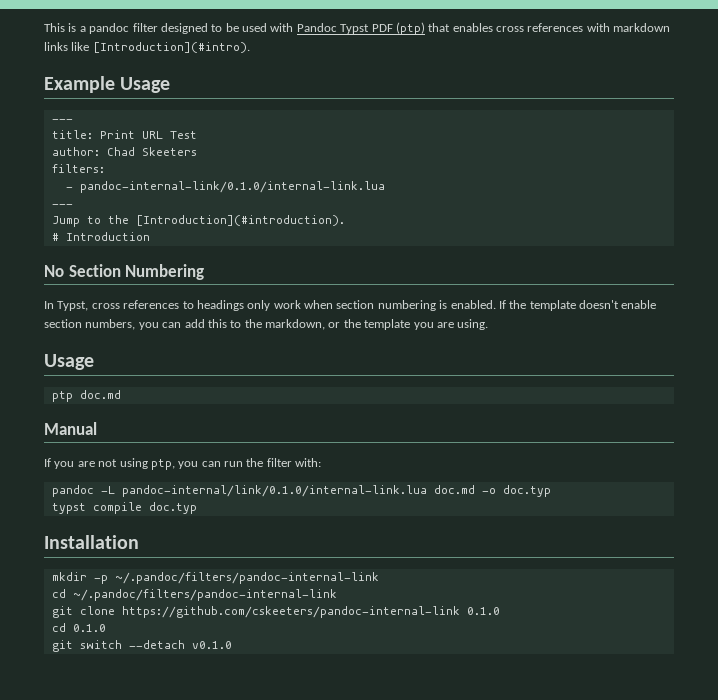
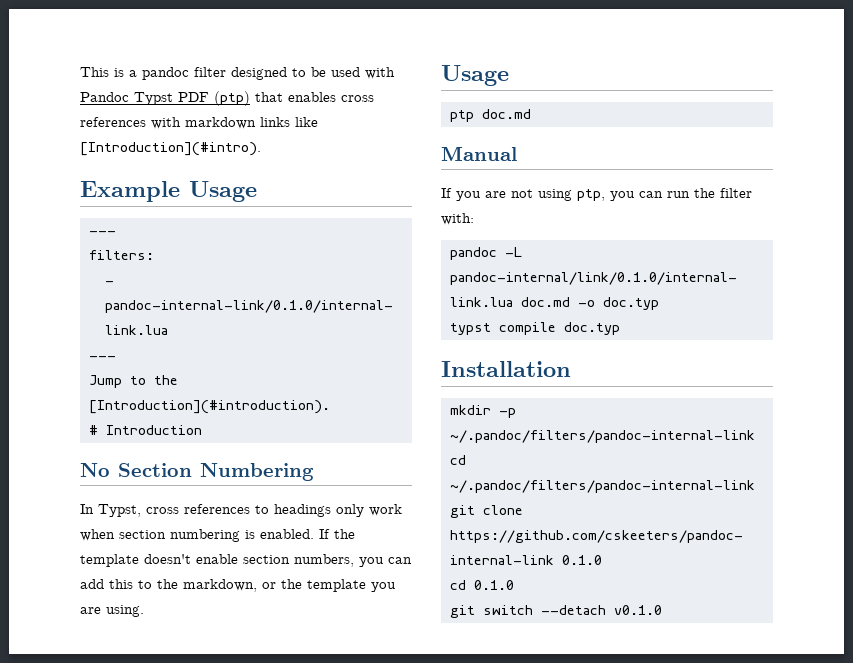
- title: Print URL Test
- author: Chad Skeeters

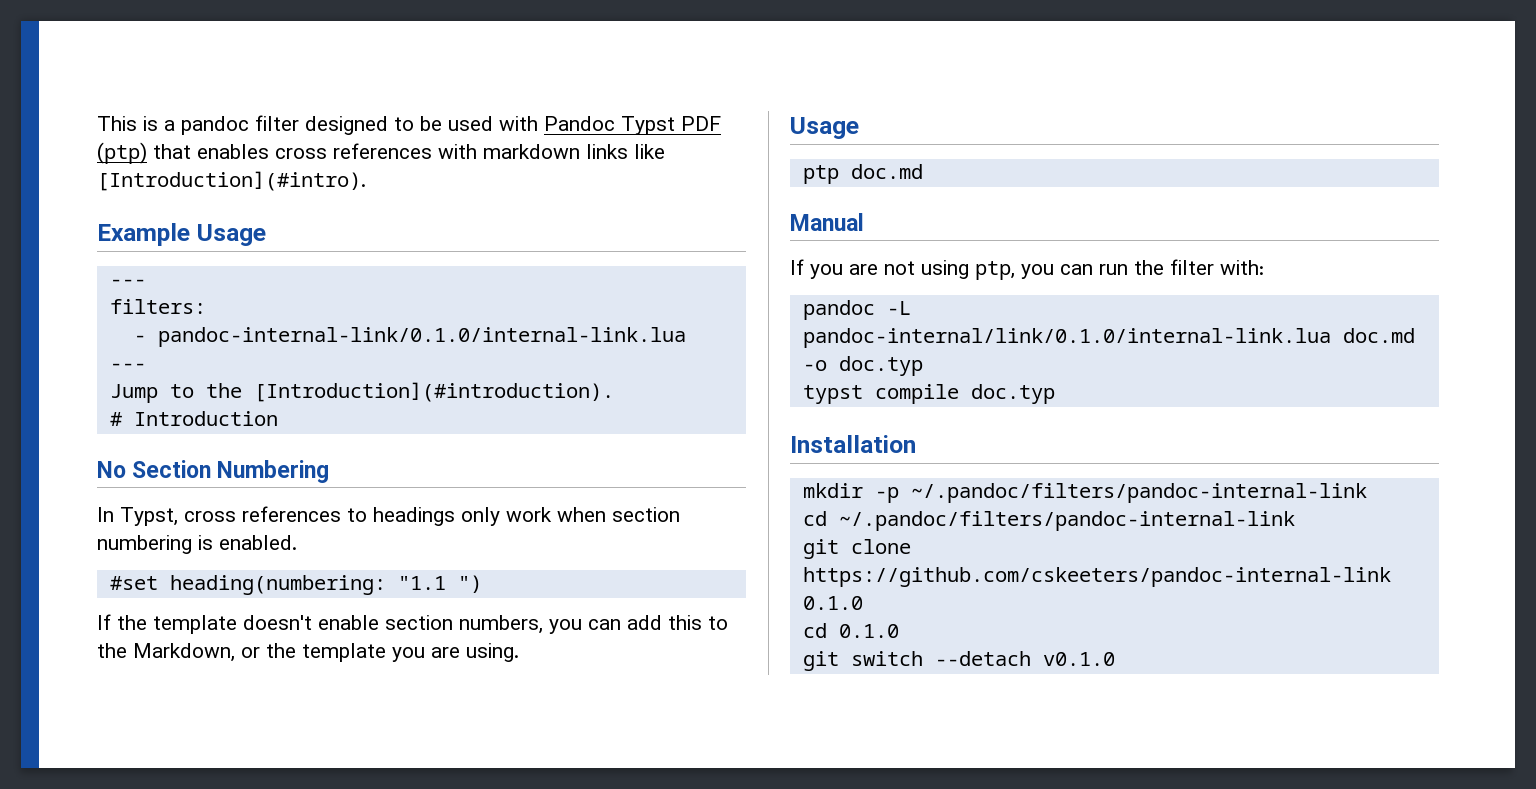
- In Typst, cross references to headings only work when section numbering is enabled. If the template doesn't enable section numbers, you can add this to the markdown, or the template you are using.
+ In Typst, cross references to headings only work when section numbering is enabled.
+ #set heading(numbering: "1.1 ")
+ If the template doesn't enable section numbers, you can add this to the Markdown, or the template you are using.

